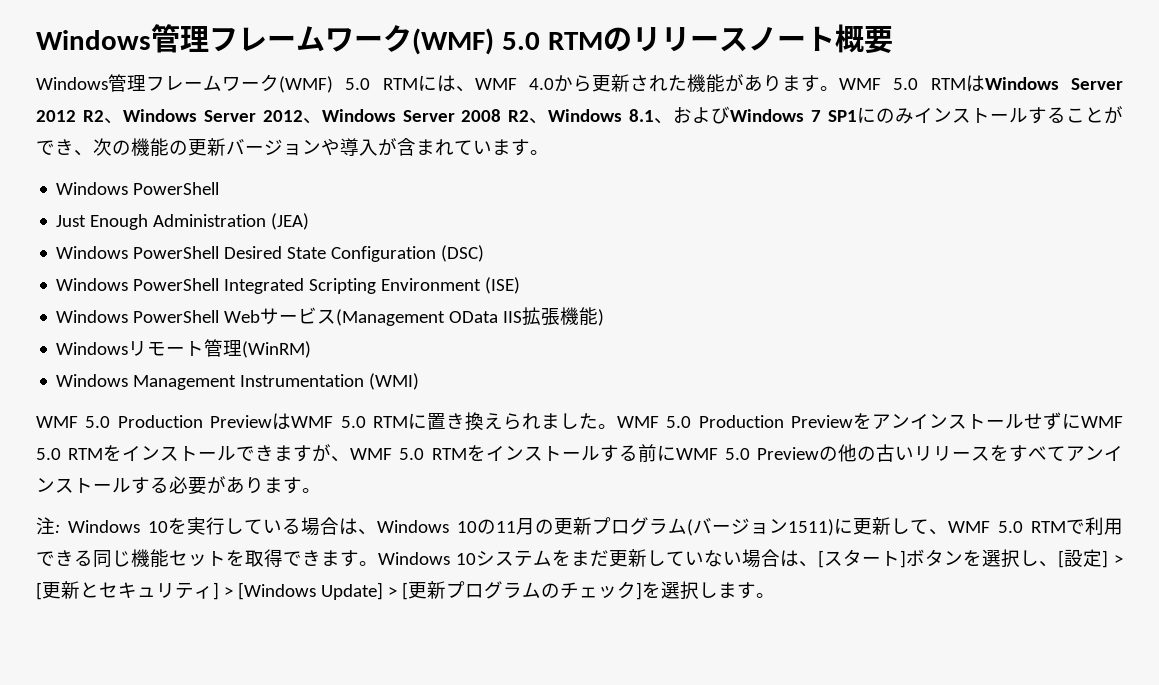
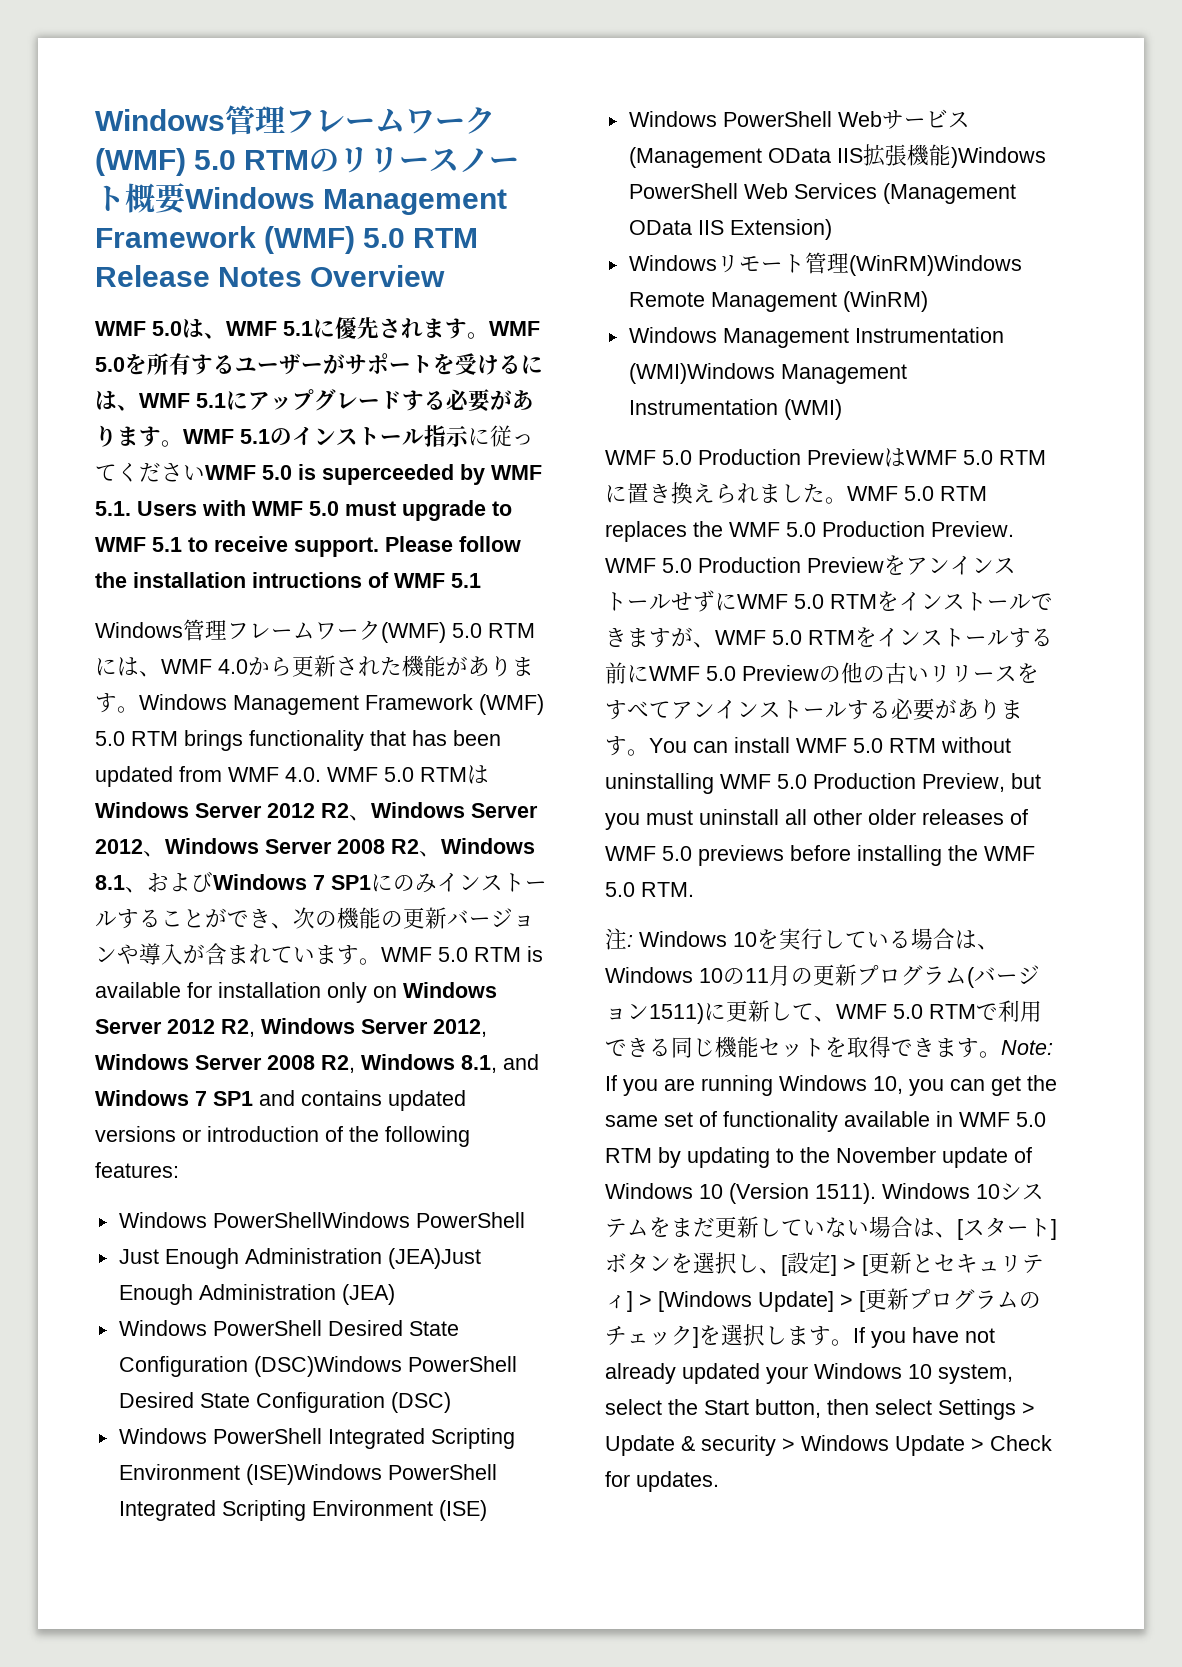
- Windows管理フレームワーク(WMF) 5.0 RTMのリリースノート概要
+ Windows管理フレームワーク(WMF) 5.0 RTMのリリースノート概要Windows Management Framework (WMF) 5.0 RTM Release Notes Overview
+ WMF 5.0は、WMF 5.1に優先されます。WMF 5.0を所有するユーザーがサポートを受けるには、WMF 5.1にアップグレードする必要があります。WMF 5.1のインストール指示に従ってくださいWMF 5.0 is superceeded by WMF 5.1. Users with WMF 5.0 must upgrade to WMF 5.1 to receive support. Please follow the installation intructions of WMF 5.1
- WMF 5.0 RTMはWindows Server 2012 R2、Windows Server 2012、Windows Server 2008 R2、Windows 8.1、およびWindows 7 SP1にのみインストールすることができ、次の機能の更新バージョンや導入が含まれています。
- Windows PowerShell
+ Windows Management Framework (WMF) 5.0 RTM brings functionality that has been updated from WMF 4.0. WMF 5.0 RTMはWindows Server 2012 R2、Windows Server 2012、Windows Server 2008 R2、Windows 8.1、およびWindows 7 SP1にのみインストールすることができ、次の機能の更新バージョンや導入が含まれています。WMF 5.0 RTM is available for installation only on Windows Server 2012 R2, Windows Server 2012, Windows Server 2008 R2, Windows 8.1, and Windows 7 SP1 and contains updated versions or introduction of the following features:
+ Windows PowerShellWindows PowerShell
- Just Enough Administration (JEA)
+ Just Enough Administration (JEA)Just Enough Administration (JEA)
- Windows PowerShell Desired State Configuration (DSC)
+ Windows PowerShell Desired State Configuration (DSC)Windows PowerShell Desired State Configuration (DSC)
- Windows PowerShell Integrated Scripting Environment (ISE)
+ Windows PowerShell Integrated Scripting Environment (ISE)Windows PowerShell Integrated Scripting Environment (ISE)
- Windows PowerShell Webサービス(Management OData IIS拡張機能)
+ Windows PowerShell Webサービス(Management OData IIS拡張機能)Windows PowerShell Web Services (Management OData IIS Extension)
- Windowsリモート管理(WinRM)
+ Windowsリモート管理(WinRM)Windows Remote Management (WinRM)
- Windows Management Instrumentation (WMI)
+ Windows Management Instrumentation (WMI)Windows Management Instrumentation (WMI)
- WMF 5.0 Production PreviewをアンインストールせずにWMF 5.0 RTMをインストールできますが、WMF 5.0 RTMをインストールする前にWMF 5.0 Previewの他の古いリリースをすべてアンインストールする必要があります。
+ WMF 5.0 RTM replaces the WMF 5.0 Production Preview. WMF 5.0 Production PreviewをアンインストールせずにWMF 5.0 RTMをインストールできますが、WMF 5.0 RTMをインストールする前にWMF 5.0 Previewの他の古いリリースをすべてアンインストールする必要があります。You can install WMF 5.0 RTM without uninstalling WMF 5.0 Production Preview, but you must uninstall all other older releases of WMF 5.0 previews before installing the WMF 5.0 RTM.
+ Note: If you are running Windows 10, you can get the same set of functionality available in WMF 5.0 RTM by updating to the November update of Windows 10 (Version 1511).
+ If you have not already updated your Windows 10 system, select the Start button, then select Settings > Update & security > Windows Update > Check for updates.

